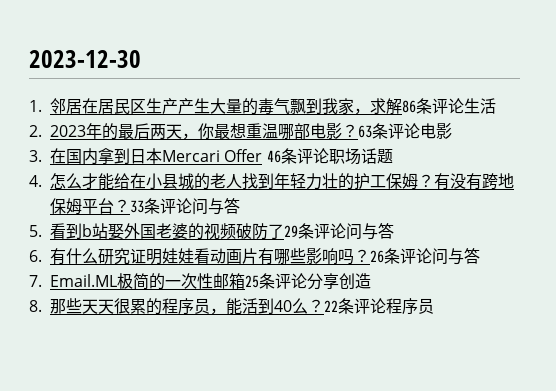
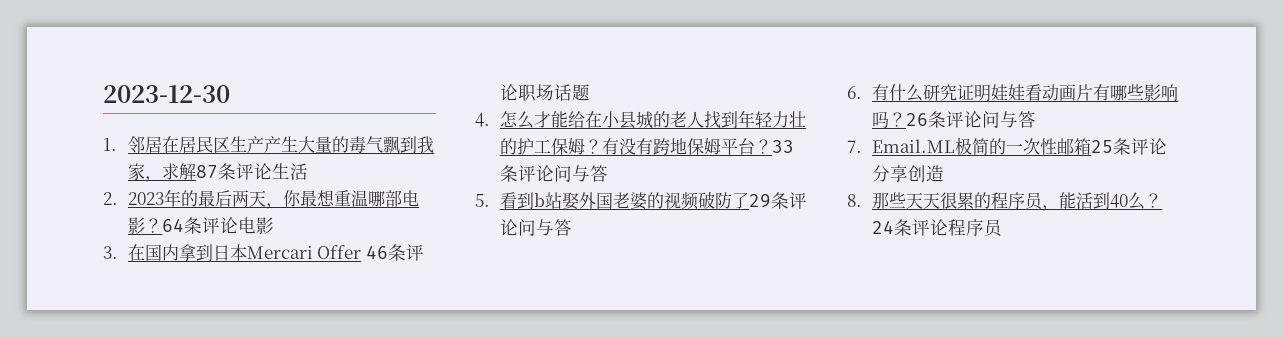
- 1.邻居在居民区生产产生大量的毒气飘到我家，求解86条评论生活
+ 1.邻居在居民区生产产生大量的毒气飘到我家，求解87条评论生活
- 63条评论电影
+ 64条评论电影
- 22条评论程序员
+ 24条评论程序员

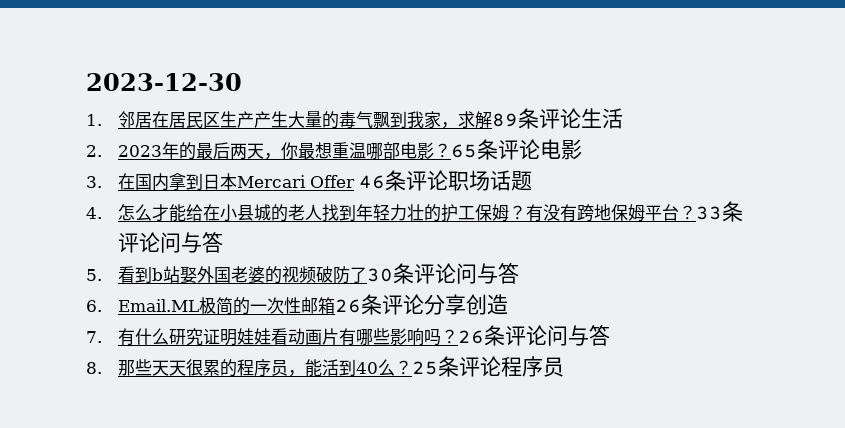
- 1.邻居在居民区生产产生大量的毒气飘到我家，求解87条评论生活
+ 1.邻居在居民区生产产生大量的毒气飘到我家，求解89条评论生活
- 64条评论电影
+ 65条评论电影
- 5.看到b站娶外国老婆的视频破防了29条评论问与答
+ 5.看到b站娶外国老婆的视频破防了30条评论问与答
- 6.有什么研究证明娃娃看动画片有哪些影响吗？
+ 6. Email.ML极简的一次性邮箱26条评论分享创造
+ 7.有什么研究证明娃娃看动画片有哪些影响吗？
- 7. Email.ML极简的一次性邮箱25条评论分享创造
- 24条评论程序员
+ 25条评论程序员

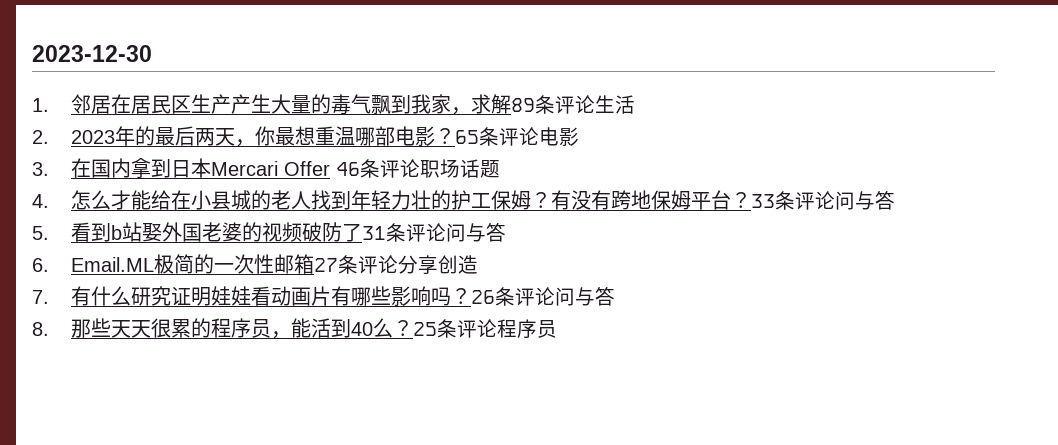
- 5.看到b站娶外国老婆的视频破防了30条评论问与答
+ 5.看到b站娶外国老婆的视频破防了31条评论问与答
- 6. Email.ML极简的一次性邮箱26条评论分享创造
+ 6. Email.ML极简的一次性邮箱27条评论分享创造

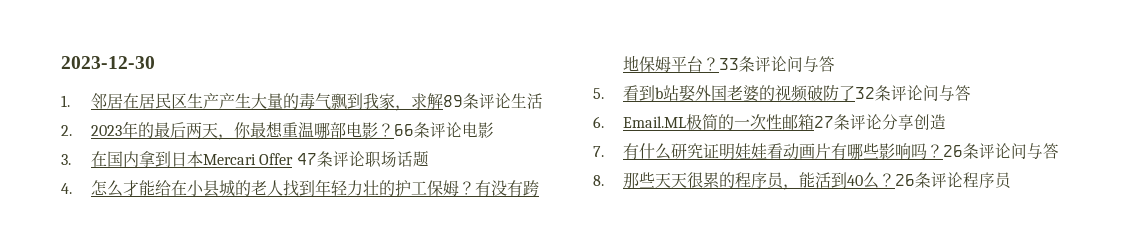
- 65条评论电影
+ 66条评论电影
- 3.在国内拿到日本Mercari Offer 46条评论职场话题
+ 3.在国内拿到日本Mercari Offer 47条评论职场话题
- 5.看到b站娶外国老婆的视频破防了31条评论问与答
+ 5.看到b站娶外国老婆的视频破防了32条评论问与答
- 25条评论程序员
+ 26条评论程序员

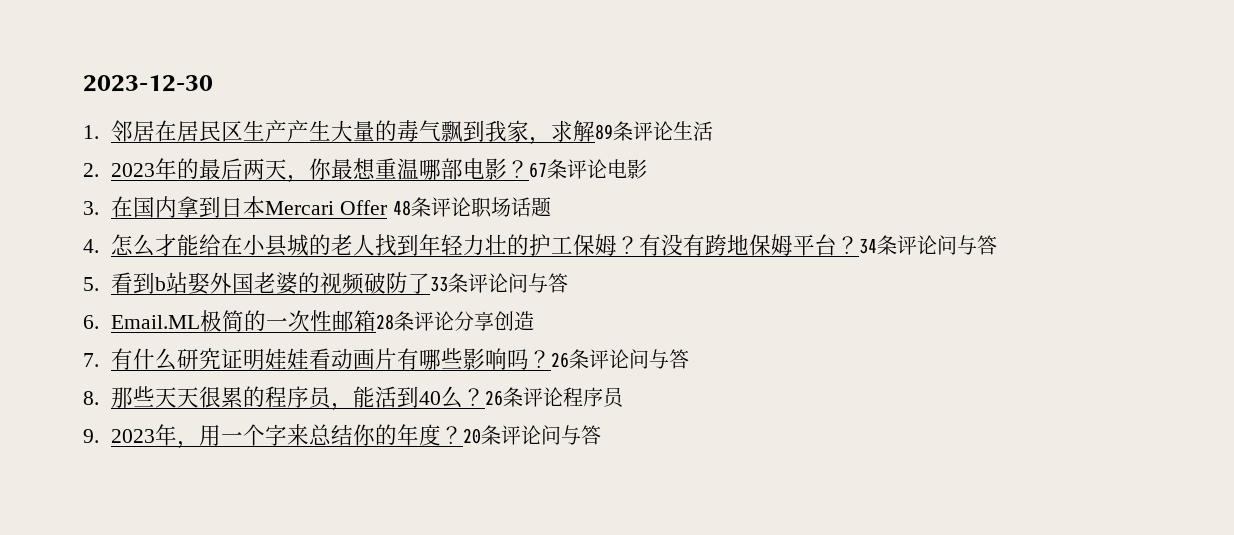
- 66条评论电影
+ 67条评论电影
- 3.在国内拿到日本Mercari Offer 47条评论职场话题
+ 3.在国内拿到日本Mercari Offer 48条评论职场话题
- 33条评论问与答
+ 34条评论问与答
- 5.看到b站娶外国老婆的视频破防了32条评论问与答
+ 5.看到b站娶外国老婆的视频破防了33条评论问与答
- 6. Email.ML极简的一次性邮箱27条评论分享创造
+ 6. Email.ML极简的一次性邮箱28条评论分享创造
+ 9. 2023年，用一个字来总结你的年度？20条评论问与答

